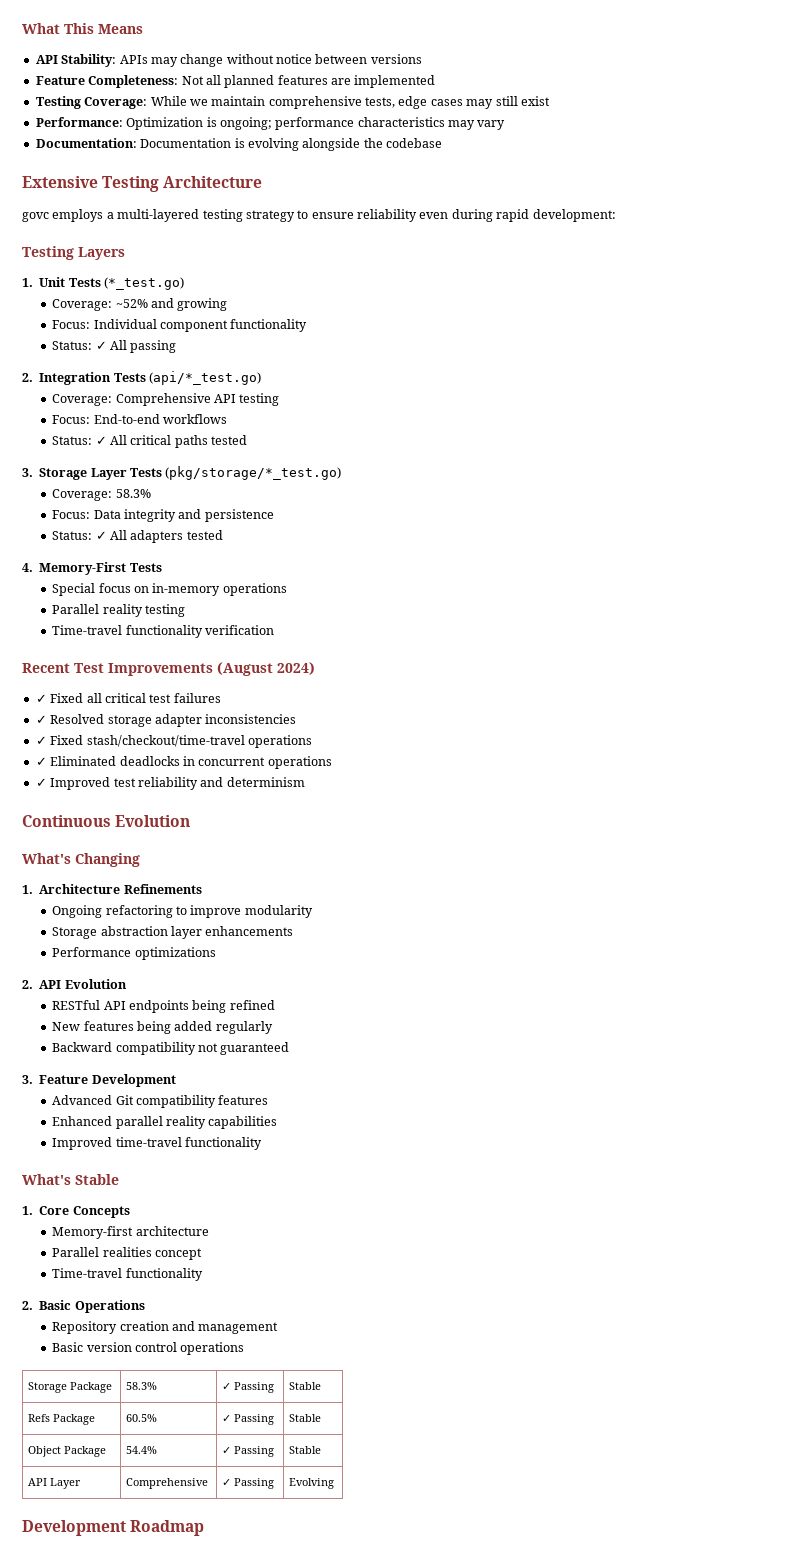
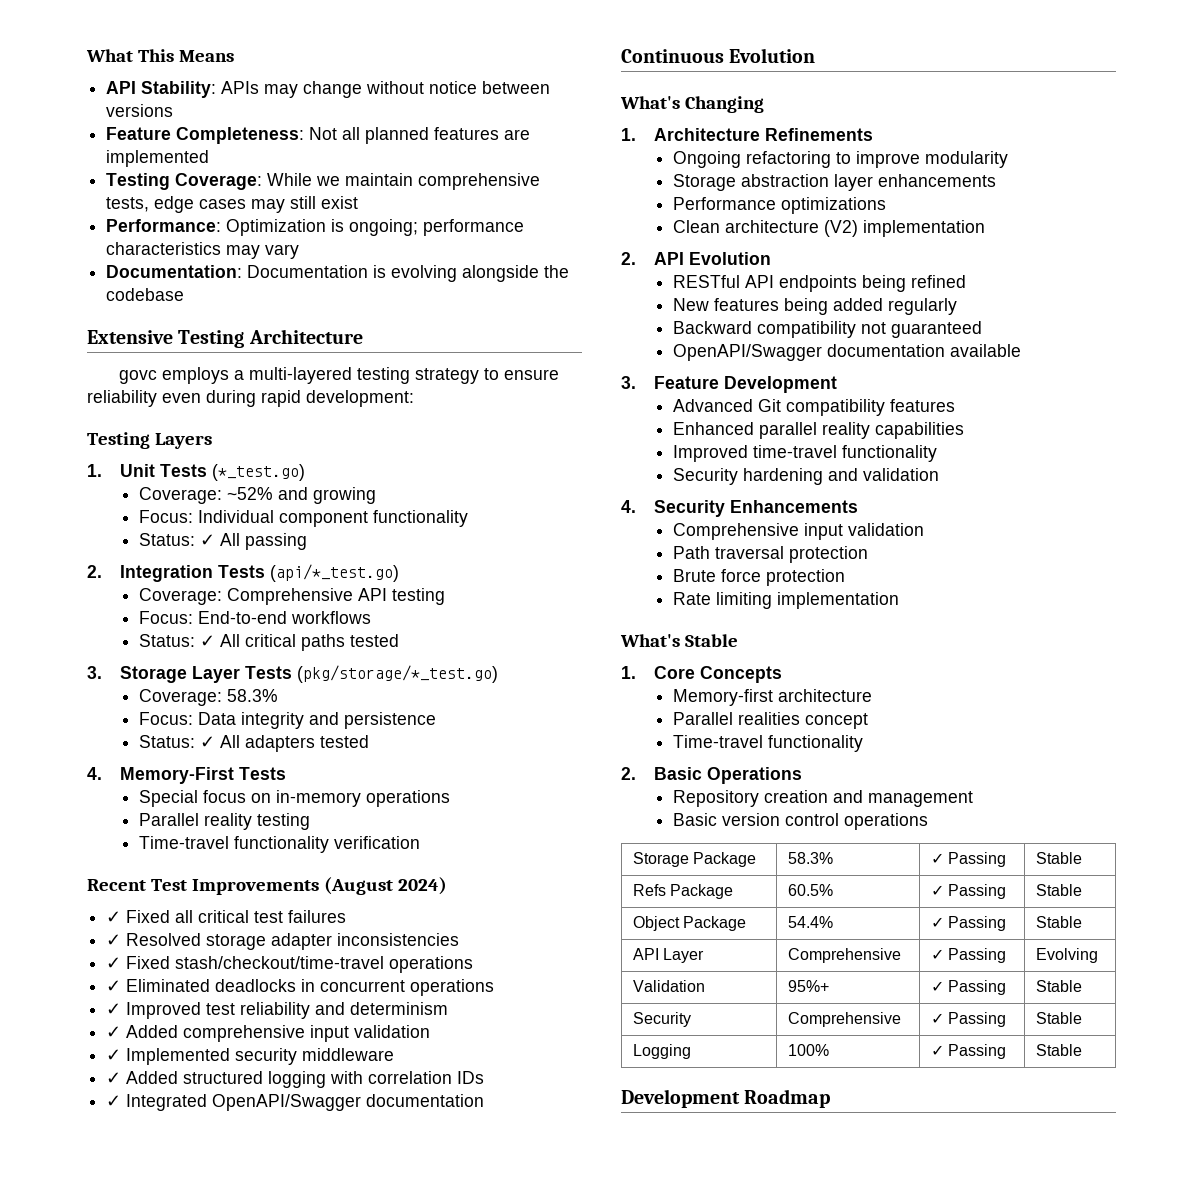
+ ✓ Added comprehensive input validation
+ ✓ Implemented security middleware
+ ✓ Added structured logging with correlation IDs
+ ✓ Integrated OpenAPI/Swagger documentation
+ Clean architecture (V2) implementation
+ OpenAPI/Swagger documentation available
+ Security hardening and validation
+ 4. Security Enhancements
+ Comprehensive input validation
+ Path traversal protection
+ Brute force protection
+ Rate limiting implementation
+ Validation | 95%+ | ✓ Passing | Stable
+ Security | Comprehensive | ✓ Passing | Stable
+ Logging | 100% | ✓ Passing | Stable

